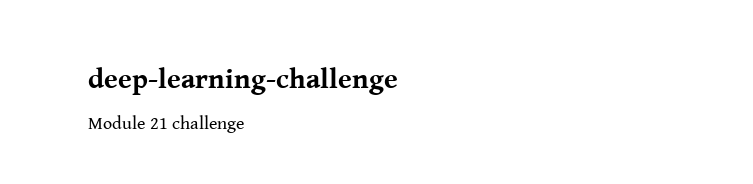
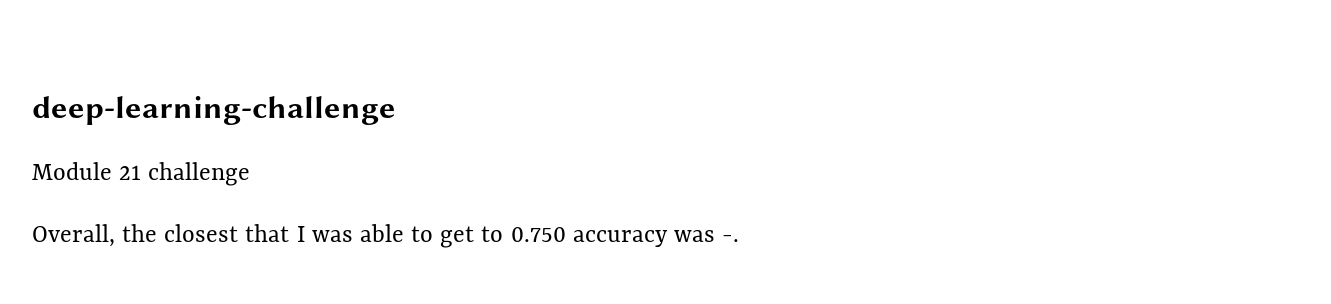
+ Overall, the closest that I was able to get to 0.750 accuracy was -.

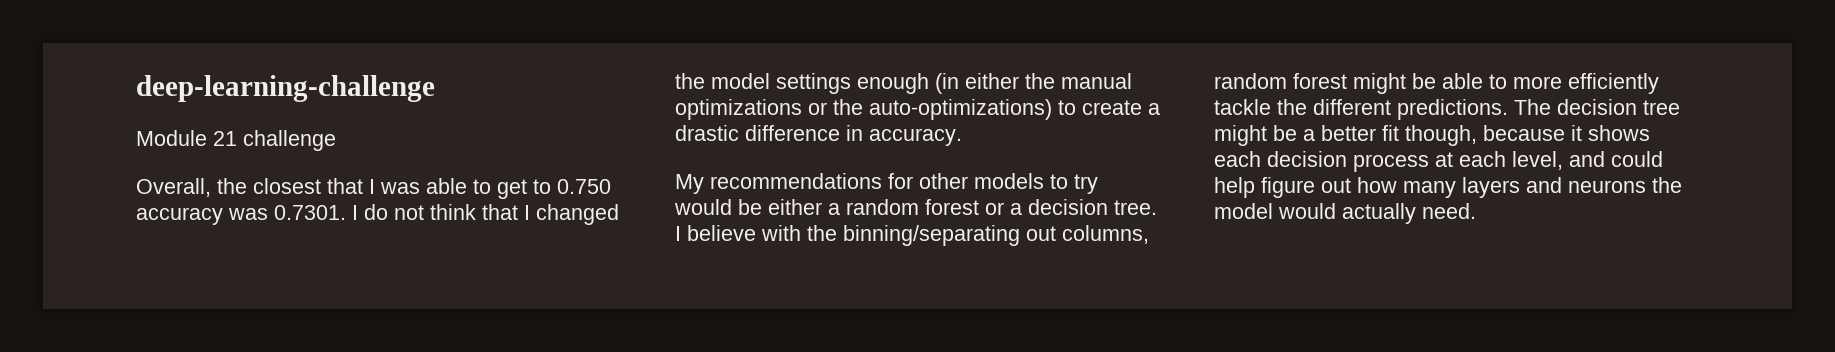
- Overall, the closest that I was able to get to 0.750 accuracy was -.
+ Overall, the closest that I was able to get to 0.750 accuracy was 0.7301. I do not think that I changed the model settings enough (in either the manual optimizations or the auto-optimizations) to create a drastic difference in accuracy.
+ My recommendations for other models to try would be either a random forest or a decision tree. I believe with the binning/separating out columns, random forest might be able to more efficiently tackle the different predictions. The decision tree might be a better fit though, because it shows each decision process at each level, and could help figure out how many layers and neurons the model would actually need.

